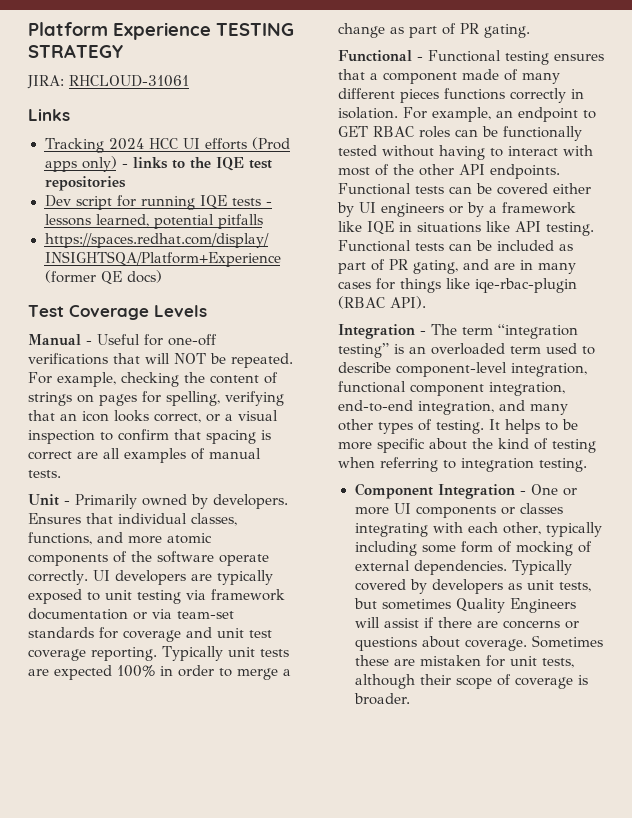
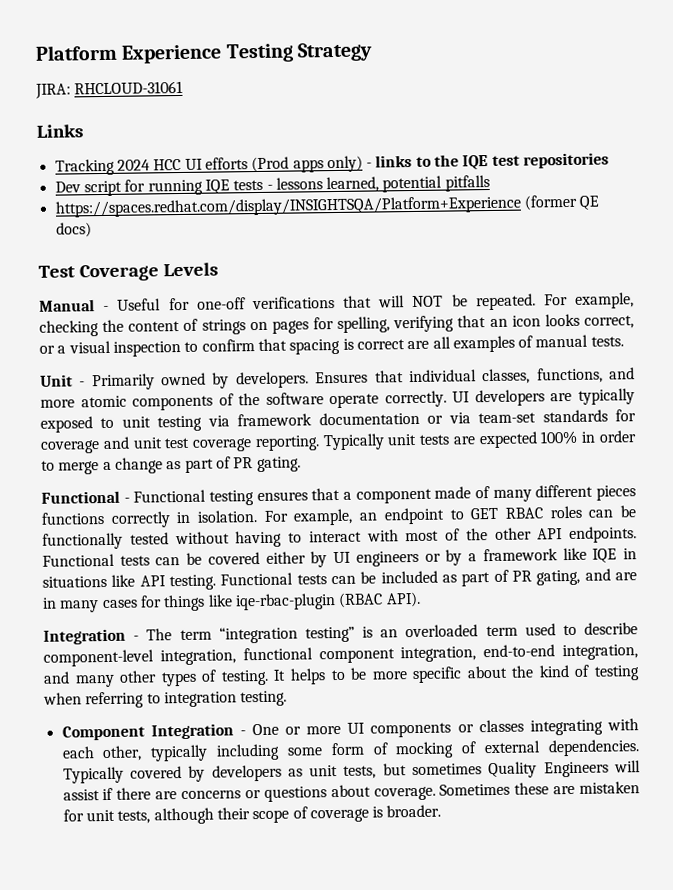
- Platform Experience TESTING STRATEGY
+ Platform Experience Testing Strategy

